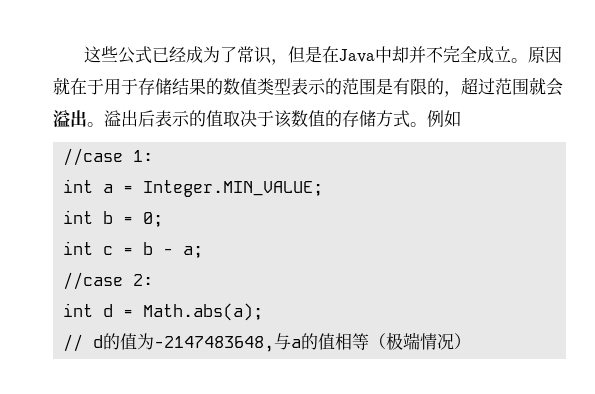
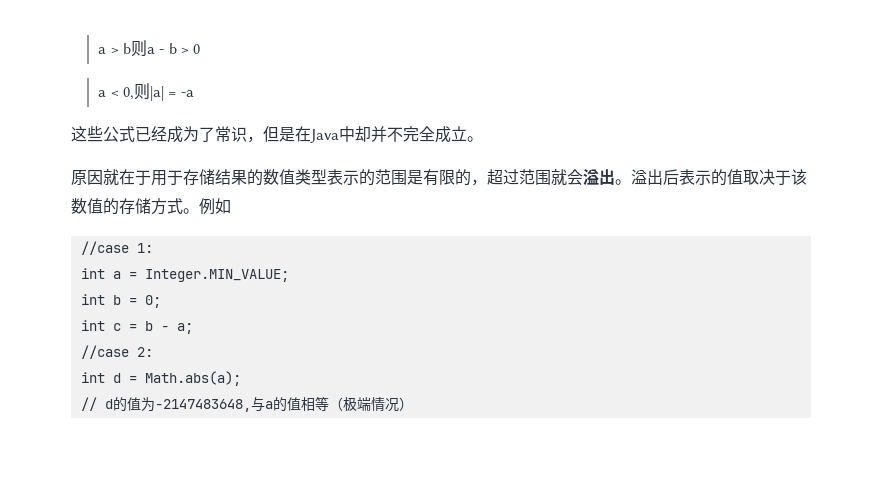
+ a > b则a - b > 0
+ a < 0,则|a| = -a
- 这些公式已经成为了常识，但是在Java中却并不完全成立。原因就在于用于存储结果的数值类型表示的范围是有限的，超过范围就会溢出。
+ 这些公式已经成为了常识，但是在Java中却并不完全成立。
+ 原因就在于用于存储结果的数值类型表示的范围是有限的，超过范围就会溢出。

